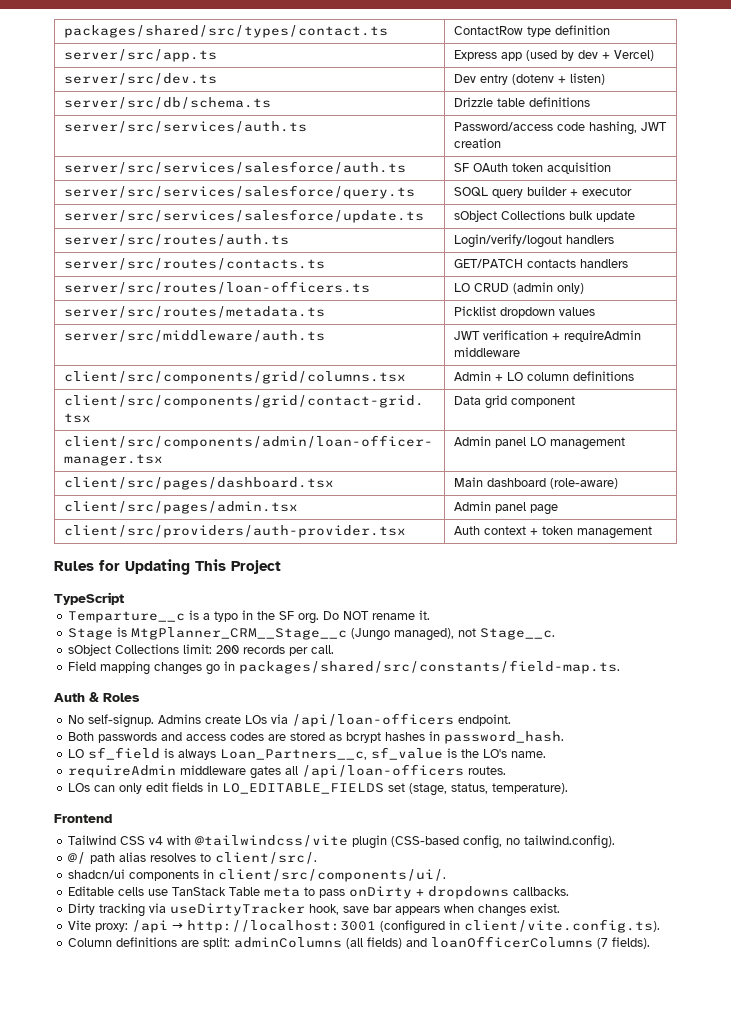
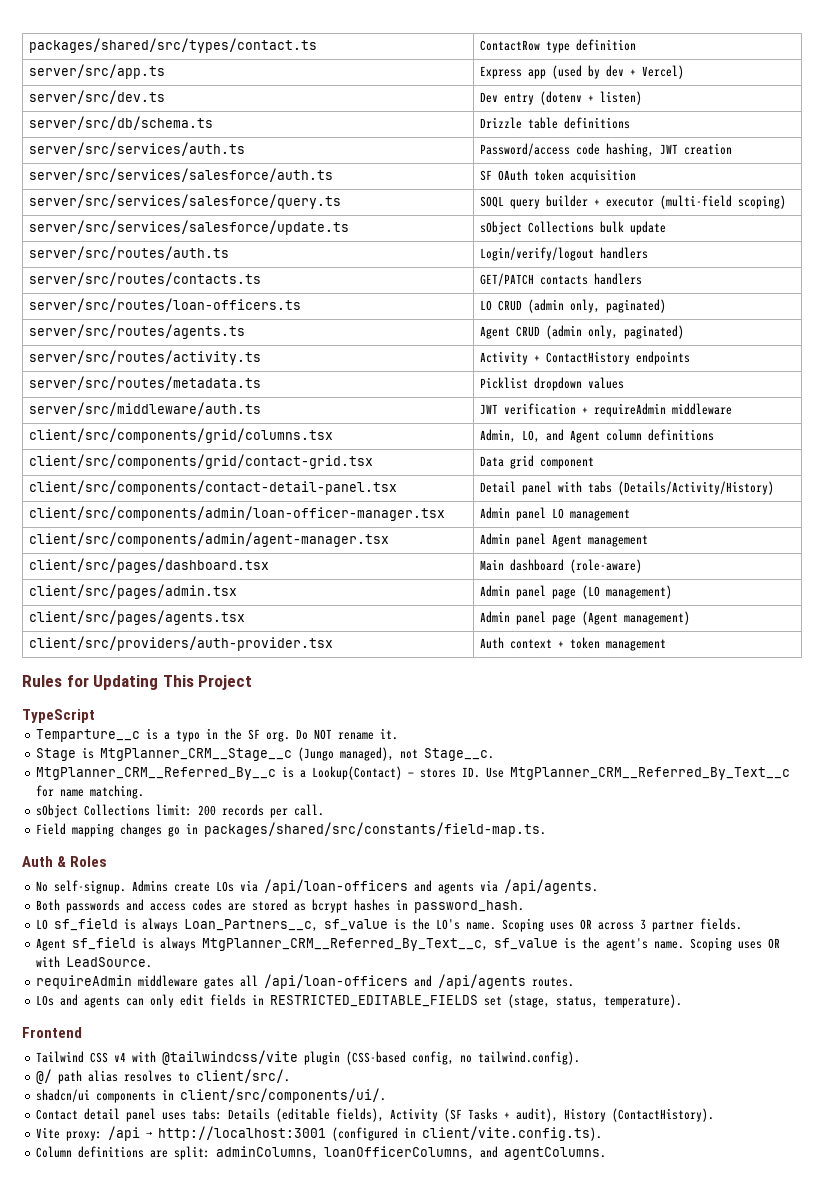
- server/src/services/salesforce/query.ts | SOQL query builder + executor
+ server/src/services/salesforce/query.ts | SOQL query builder + executor (multi-field scoping)
- server/src/routes/loan-officers.ts | LO CRUD (admin only)
+ server/src/routes/loan-officers.ts | LO CRUD (admin only, paginated)
+ server/src/routes/agents.ts | Agent CRUD (admin only, paginated)
+ server/src/routes/activity.ts | Activity + ContactHistory endpoints
- client/src/components/grid/columns.tsx | Admin + LO column definitions
+ client/src/components/grid/columns.tsx | Admin, LO, and Agent column definitions
+ client/src/components/contact-detail-panel.tsx | Detail panel with tabs (Details/Activity/History)
+ client/src/components/admin/agent-manager.tsx | Admin panel Agent management
- client/src/pages/admin.tsx | Admin panel page
+ client/src/pages/admin.tsx | Admin panel page (LO management)
+ client/src/pages/agents.tsx | Admin panel page (Agent management)
+ MtgPlanner_CRM__Referred_By__c is a Lookup(Contact) — stores ID. Use MtgPlanner_CRM__Referred_By_Text__c for name matching.
- Admins create LOs via /api/loan-officers endpoint.
+ Admins create LOs via /api/loan-officers and agents via /api/agents.
+ Scoping uses OR across 3 partner fields.
+ Agent sf_field is always MtgPlanner_CRM__Referred_By_Text__c, sf_value is the agent's name. Scoping uses OR with LeadSource.
- requireAdmin middleware gates all /api/loan-officers routes.
+ requireAdmin middleware gates all /api/loan-officers and /api/agents routes.
- LOs can only edit fields in LO_EDITABLE_FIELDS set (stage, status, temperature).
+ LOs and agents can only edit fields in RESTRICTED_EDITABLE_FIELDS set (stage, status, temperature).
- Editable cells use TanStack Table meta to pass onDirty + dropdowns callbacks.
- Dirty tracking via useDirtyTracker hook, save bar appears when changes exist.
+ Contact detail panel uses tabs: Details (editable fields), Activity (SF Tasks + audit), History (ContactHistory).
- Column definitions are split: adminColumns (all fields) and loanOfficerColumns (7 fields).
+ Column definitions are split: adminColumns, loanOfficerColumns, and agentColumns.

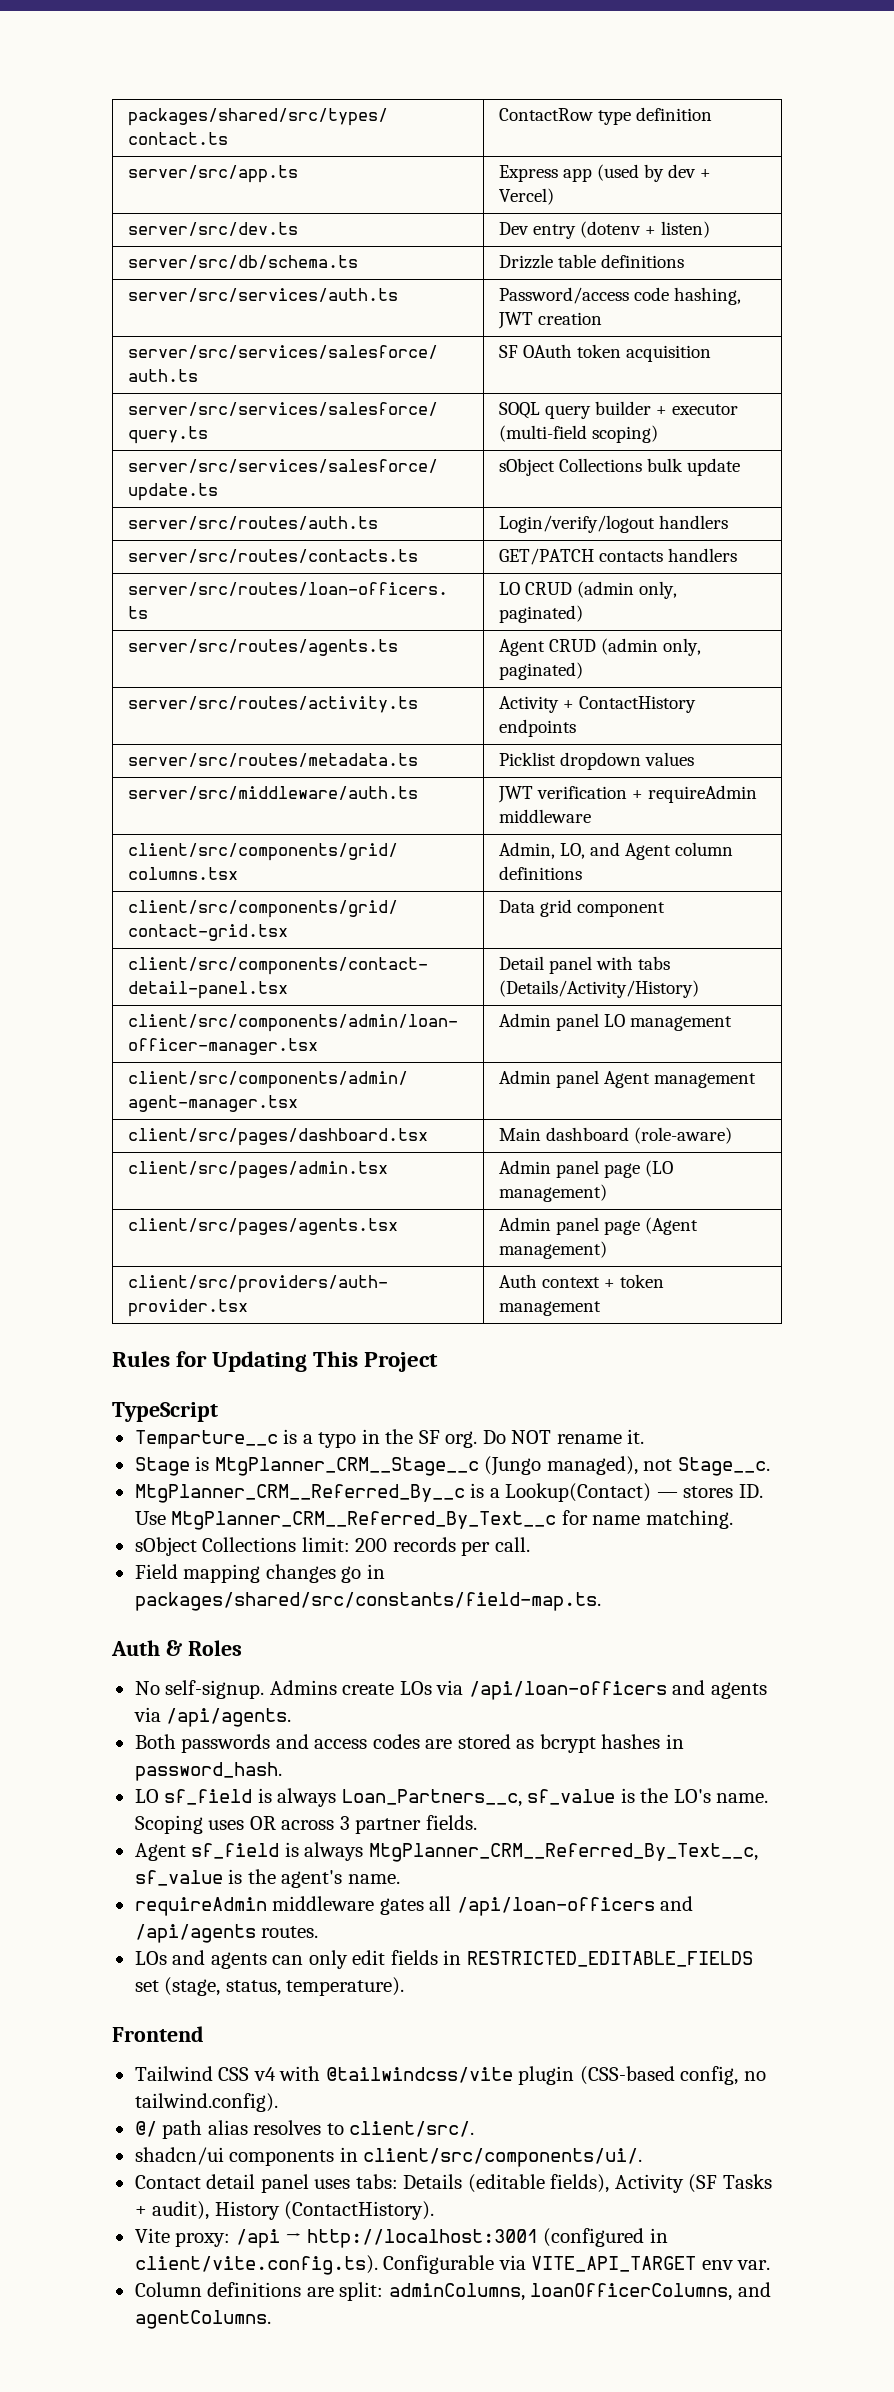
- Scoping uses OR with LeadSource.
- Vite proxy: /api → http://localhost:3001 (configured in client/vite.config.ts).
+ Vite proxy: /api → http://localhost:3001 (configured in client/vite.config.ts). Configurable via VITE_API_TARGET env var.

